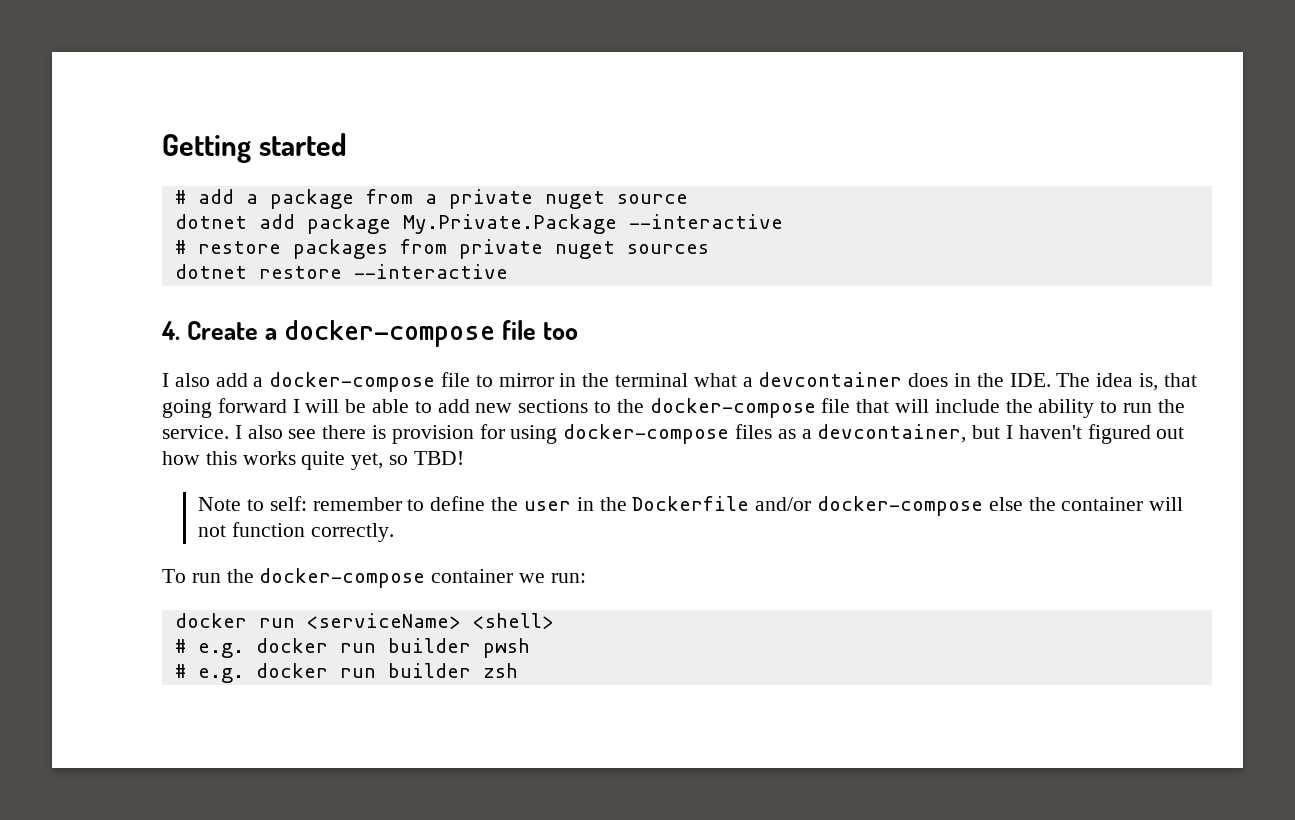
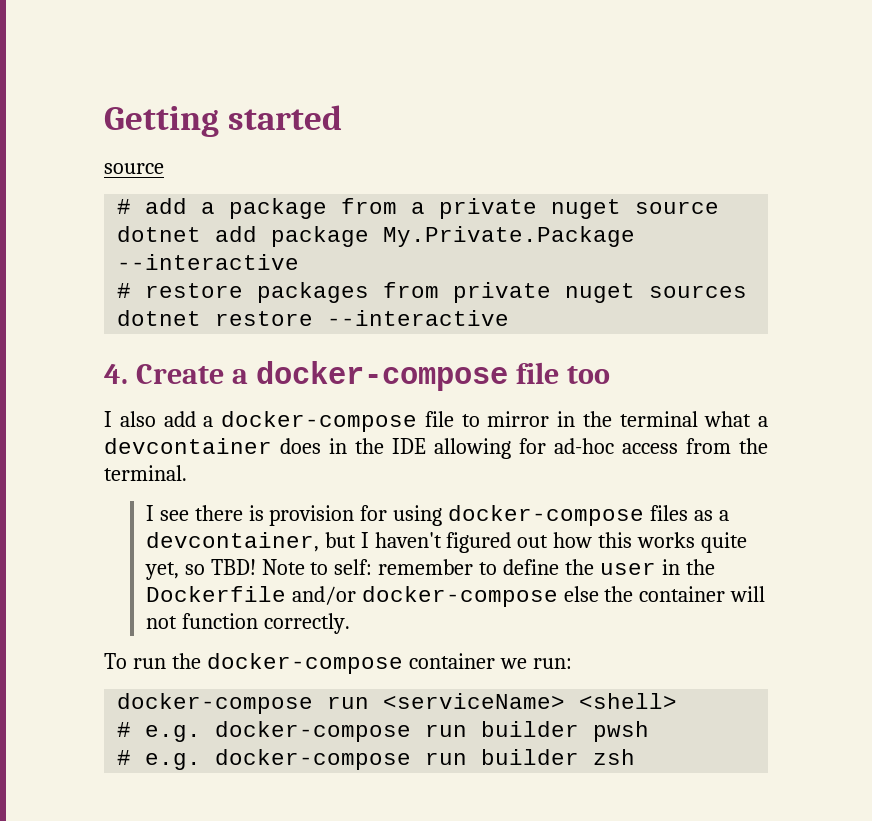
  Getting started
+ source
- I also add a docker-compose file to mirror in the terminal what a devcontainer does in the IDE. The idea is, that going forward I will be able to add new sections to the docker-compose file that will include the ability to run the service. I also see there is provision for using docker-compose files as a devcontainer, but I haven't figured out how this works quite yet, so TBD!
- Note to self: remember to define the user in the Dockerfile and/or docker-compose else the container will not function correctly.
+ I also add a docker-compose file to mirror in the terminal what a devcontainer does in the IDE allowing for ad-hoc access from the terminal.
+ I see there is provision for using docker-compose files as a devcontainer, but I haven't figured out how this works quite yet, so TBD! Note to self: remember to define the user in the Dockerfile and/or docker-compose else the container will not function correctly.
- docker run <serviceName> <shell>
+ docker-compose run <serviceName> <shell>
- # e.g. docker run builder pwsh
+ # e.g. docker-compose run builder pwsh
- # e.g. docker run builder zsh
+ # e.g. docker-compose run builder zsh

